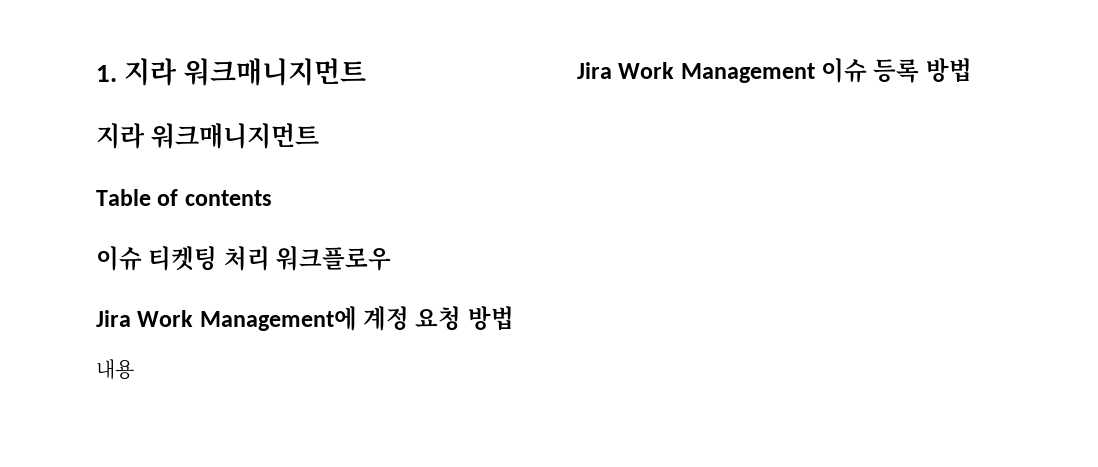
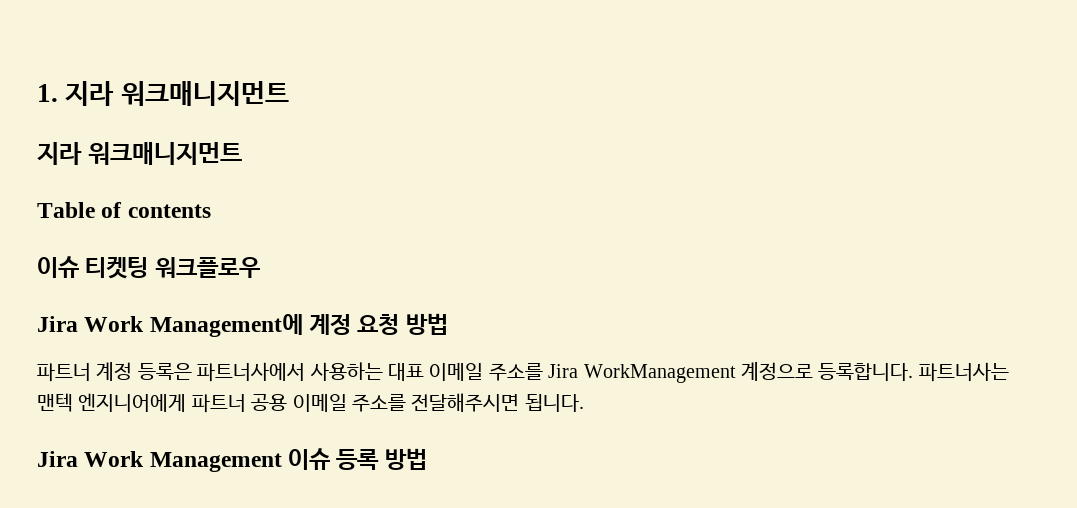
- 이슈 티켓팅 처리 워크플로우
+ 이슈 티켓팅 워크플로우
- 내용
+ 파트너 계정 등록은 파트너사에서 사용하는 대표 이메일 주소를 Jira WorkManagement 계정으로 등록합니다. 파트너사는 맨텍 엔지니어에게 파트너 공용 이메일 주소를 전달해주시면 됩니다.

